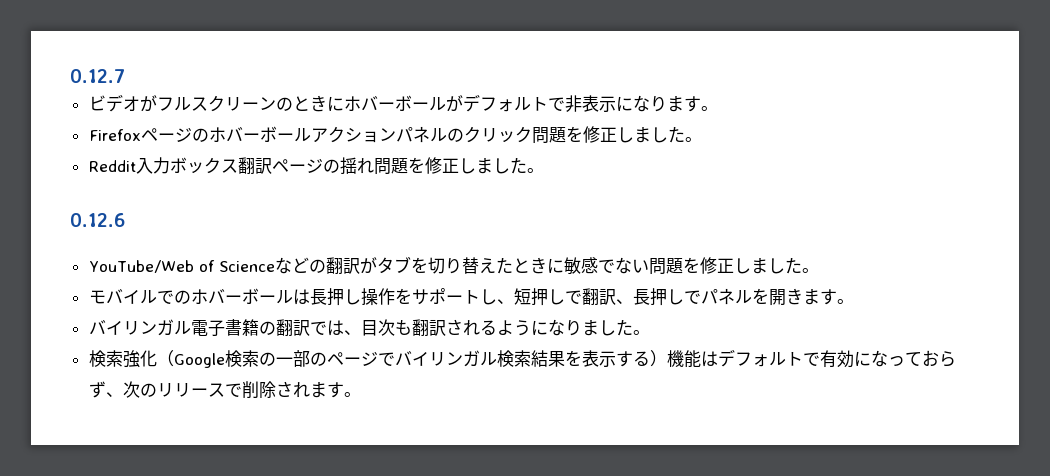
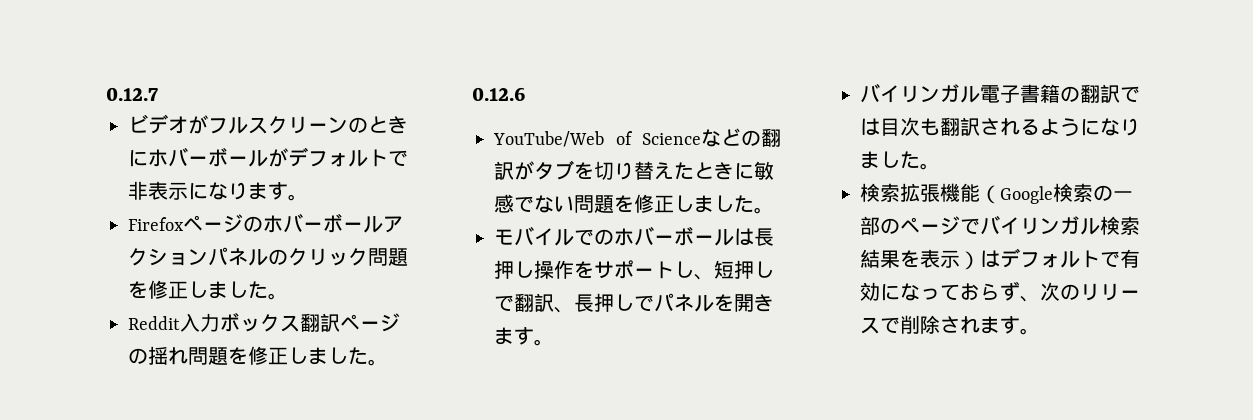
- バイリンガル電子書籍の翻訳では、目次も翻訳されるようになりました。
+ バイリンガル電子書籍の翻訳では目次も翻訳されるようになりました。
- 検索強化（Google検索の一部のページでバイリンガル検索結果を表示する）機能はデフォルトで有効になっておらず、次のリリースで削除されます。
+ 検索拡張機能（Google検索の一部のページでバイリンガル検索結果を表示）はデフォルトで有効になっておらず、次のリリースで削除されます。

